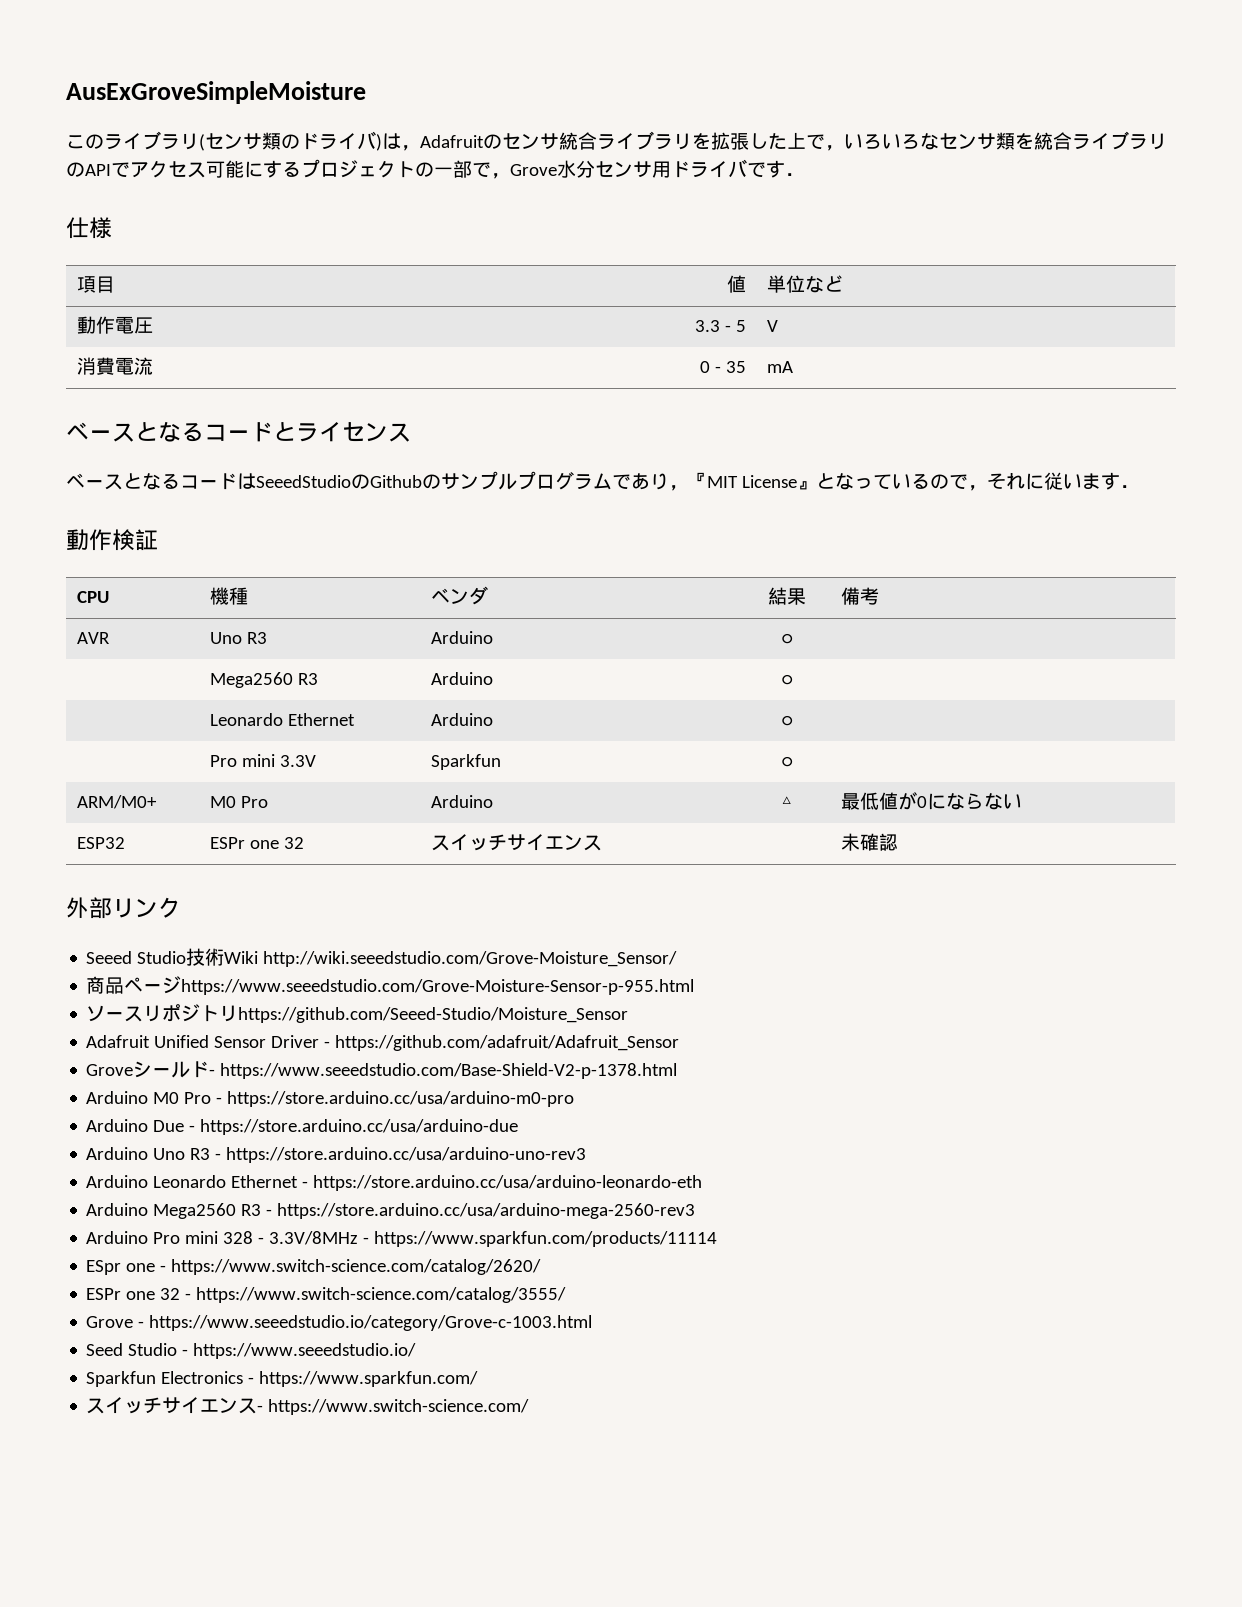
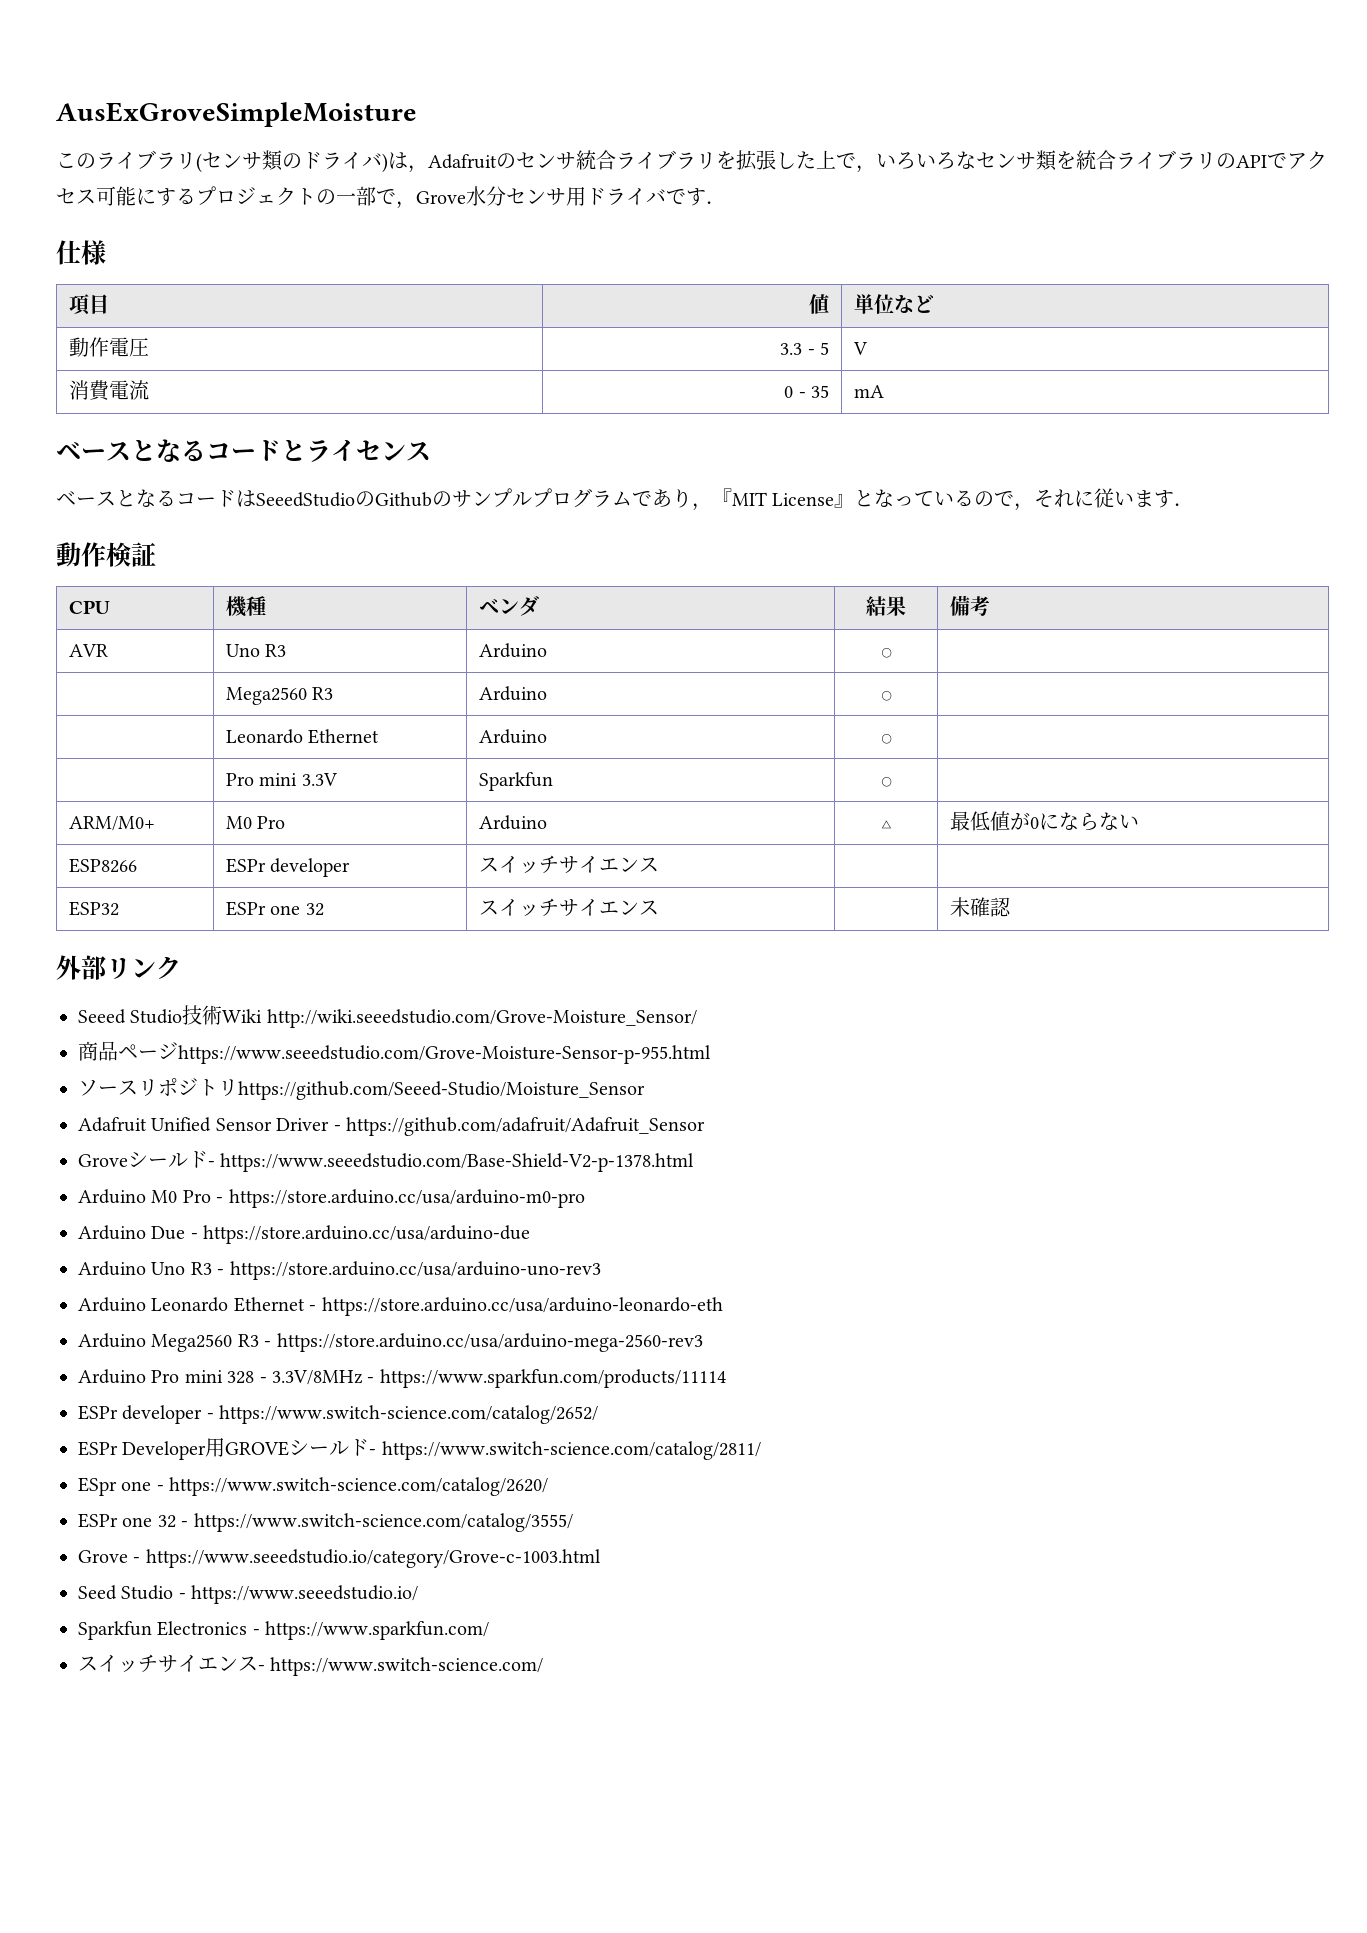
+ ESP8266 | ESPr developer | スイッチサイエンス | |
+ ESPr developer - https://www.switch-science.com/catalog/2652/
+ ESPr Developer用GROVEシールド- https://www.switch-science.com/catalog/2811/

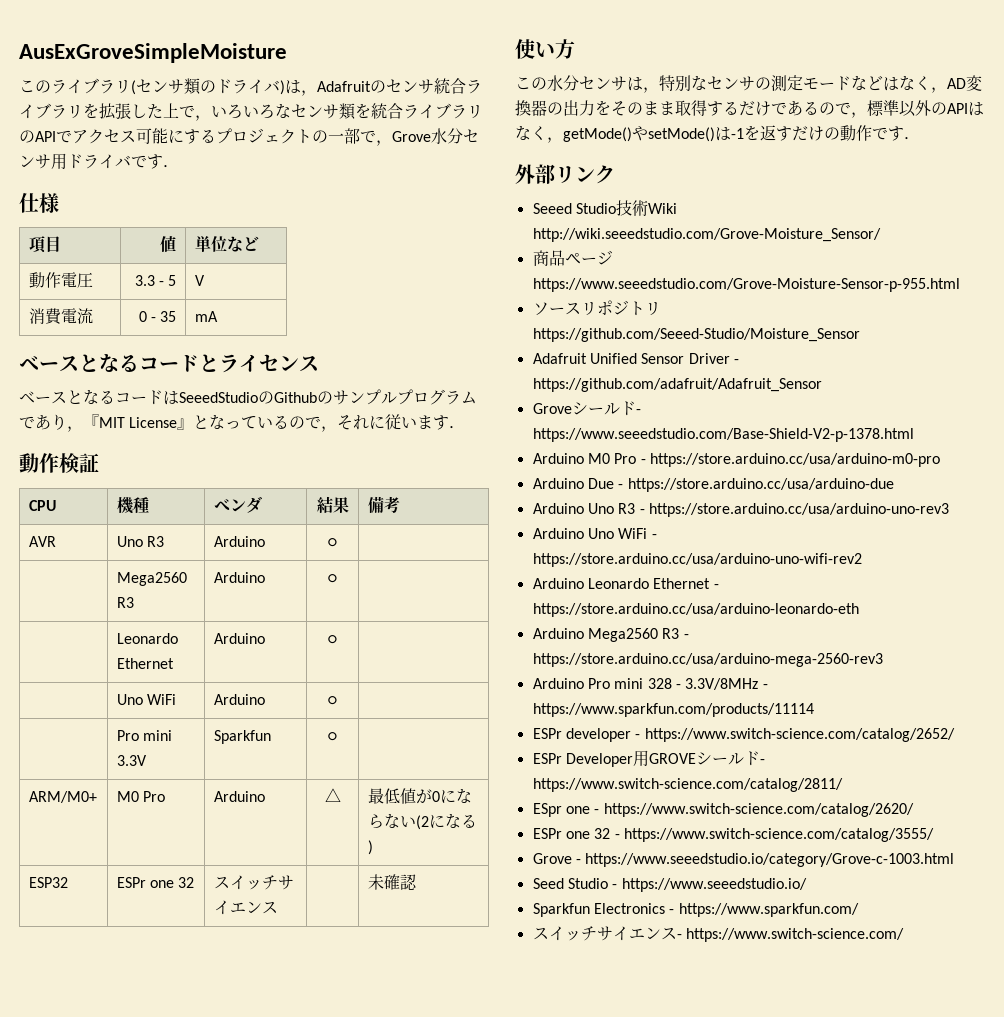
+ | Uno WiFi | Arduino | ○ |
- ARM/M0+ | M0 Pro | Arduino | △ | 最低値が0にならない
- ESP8266 | ESPr developer | スイッチサイエンス | |
+ ARM/M0+ | M0 Pro | Arduino | △ | 最低値が0にならない(2になる)
+ 使い方
+ この水分センサは，特別なセンサの測定モードなどはなく，AD変換器の出力をそのまま取得するだけであるので，標準以外のAPIはなく，getMode()やsetMode()は-1を返すだけの動作です．
+ Arduino Uno WiFi - https://store.arduino.cc/usa/arduino-uno-wifi-rev2

